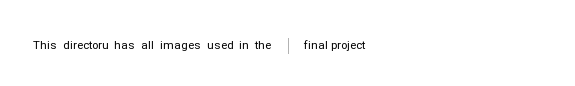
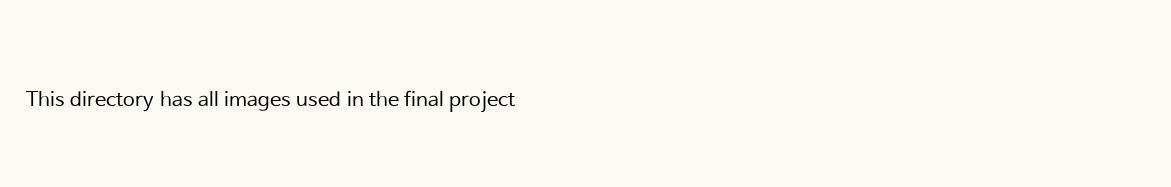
- This directoru has all images used in the final project
+ This directory has all images used in the final project

